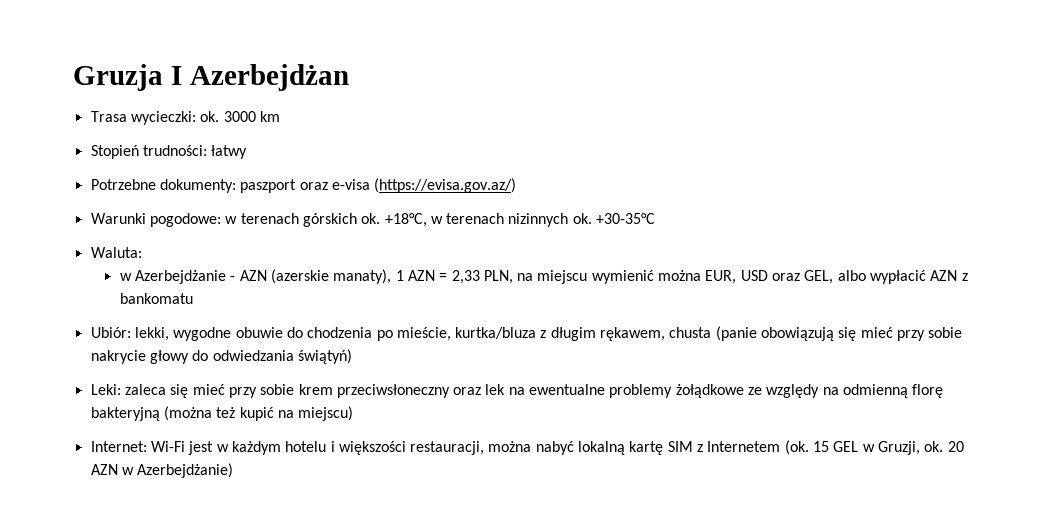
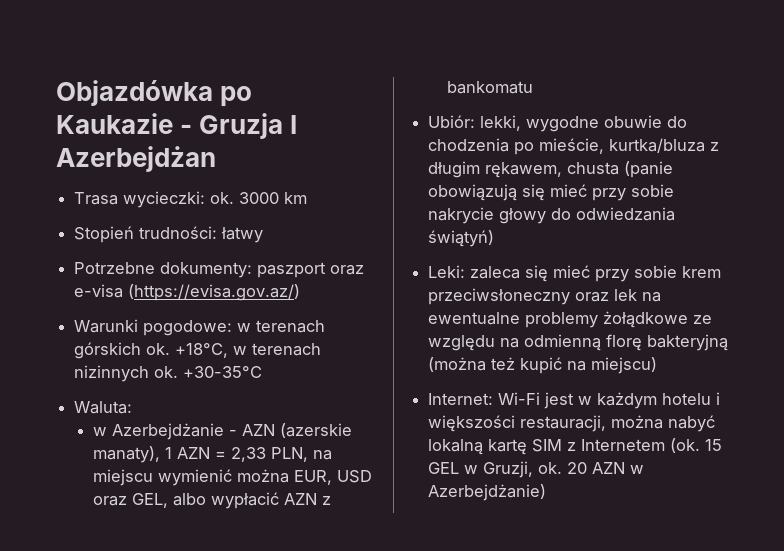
- Gruzja I Azerbejdżan
+ Objazdówka po Kaukazie - Gruzja I Azerbejdżan
- Leki: zaleca się mieć przy sobie krem przeciwsłoneczny oraz lek na ewentualne problemy żołądkowe ze względy na odmienną florę bakteryjną (można też kupić na miejscu)
+ Leki: zaleca się mieć przy sobie krem przeciwsłoneczny oraz lek na ewentualne problemy żołądkowe ze względu na odmienną florę bakteryjną (można też kupić na miejscu)

